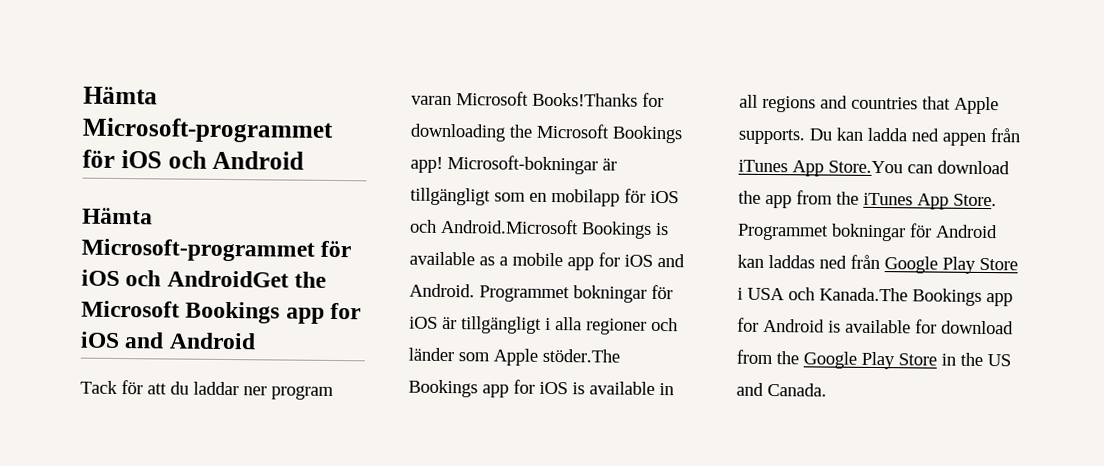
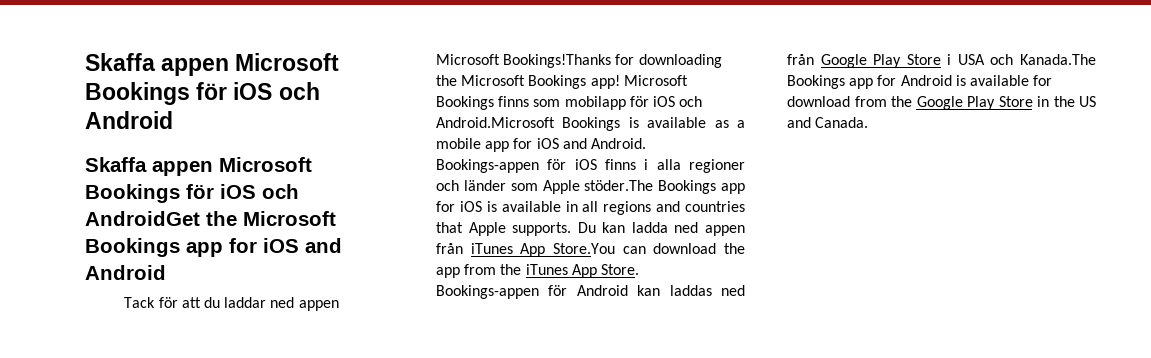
- Hämta Microsoft-programmet för iOS och Android
+ Skaffa appen Microsoft Bookings för iOS och Android
- Hämta Microsoft-programmet för iOS och AndroidGet the Microsoft Bookings app for iOS and Android
+ Skaffa appen Microsoft Bookings för iOS och AndroidGet the Microsoft Bookings app for iOS and Android
- Tack för att du laddar ner program varan Microsoft Books!Thanks for downloading the Microsoft Bookings app!
+ Tack för att du laddar ned appen Microsoft Bookings!Thanks for downloading the Microsoft Bookings app!
- Microsoft-bokningar är tillgängligt som en mobilapp för iOS och Android.Microsoft Bookings is available as a mobile app for iOS and Android.
+ Microsoft Bookings finns som mobilapp för iOS och Android.Microsoft Bookings is available as a mobile app for iOS and Android.
- Programmet bokningar för iOS är tillgängligt i alla regioner och länder som Apple stöder.The Bookings app for iOS is available in all regions and countries that Apple supports.
+ Bookings-appen för iOS finns i alla regioner och länder som Apple stöder.The Bookings app for iOS is available in all regions and countries that Apple supports.
- Programmet bokningar för Android kan laddas ned från Google Play Store i USA och Kanada.The Bookings app for Android is available for download from the Google Play Store in the US and Canada.
+ Bookings-appen för Android kan laddas ned från Google Play Store i USA och Kanada.The Bookings app for Android is available for download from the Google Play Store in the US and Canada.

